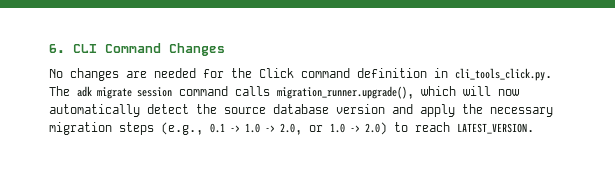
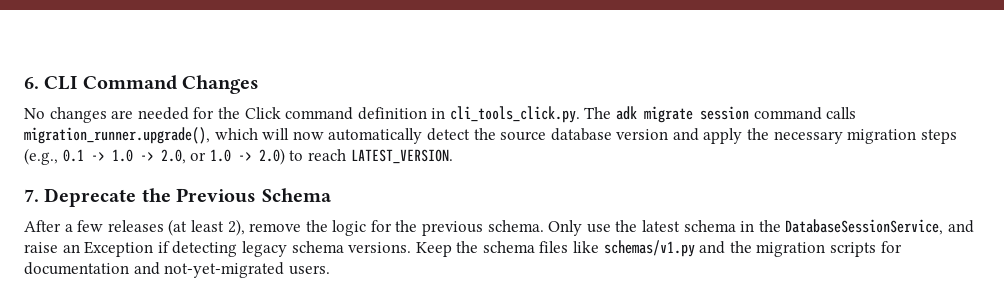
+ 7. Deprecate the Previous Schema
+ After a few releases (at least 2), remove the logic for the previous schema. Only use the latest schema in the DatabaseSessionService, and raise an Exception if detecting legacy schema versions. Keep the schema files like schemas/v1.py and the migration scripts for documentation and not-yet-migrated users.

